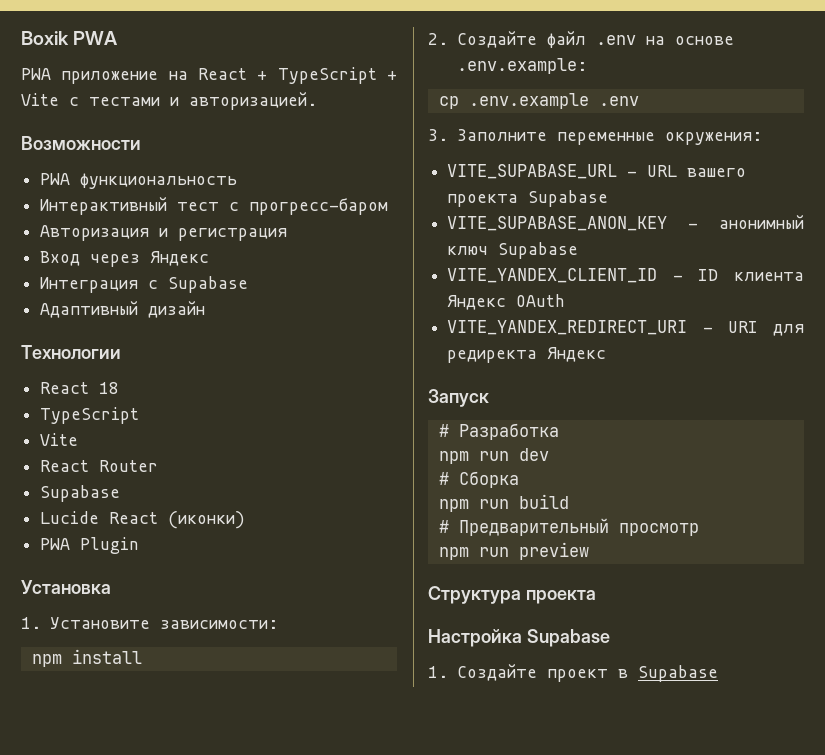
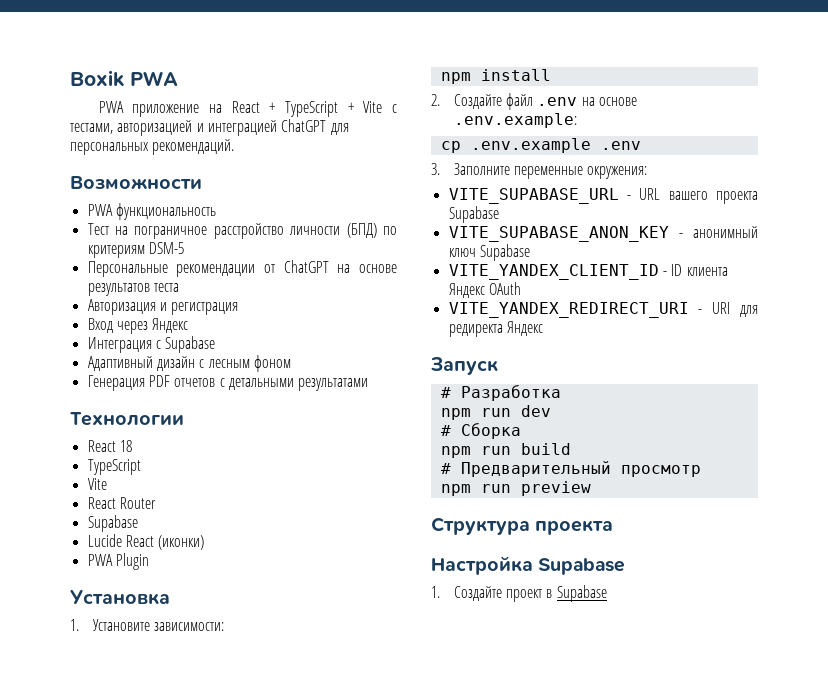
- PWA приложение на React + TypeScript + Vite с тестами и авторизацией.
+ PWA приложение на React + TypeScript + Vite с тестами, авторизацией и интеграцией ChatGPT для персональных рекомендаций.
  Возможности
  PWA функциональность
- Интерактивный тест с прогресс-баром
+ Тест на пограничное расстройство личности (БПД) по критериям DSM-5
+ Персональные рекомендации от ChatGPT на основе результатов теста
- Адаптивный дизайн
+ Адаптивный дизайн с лесным фоном
+ Генерация PDF отчетов с детальными результатами

